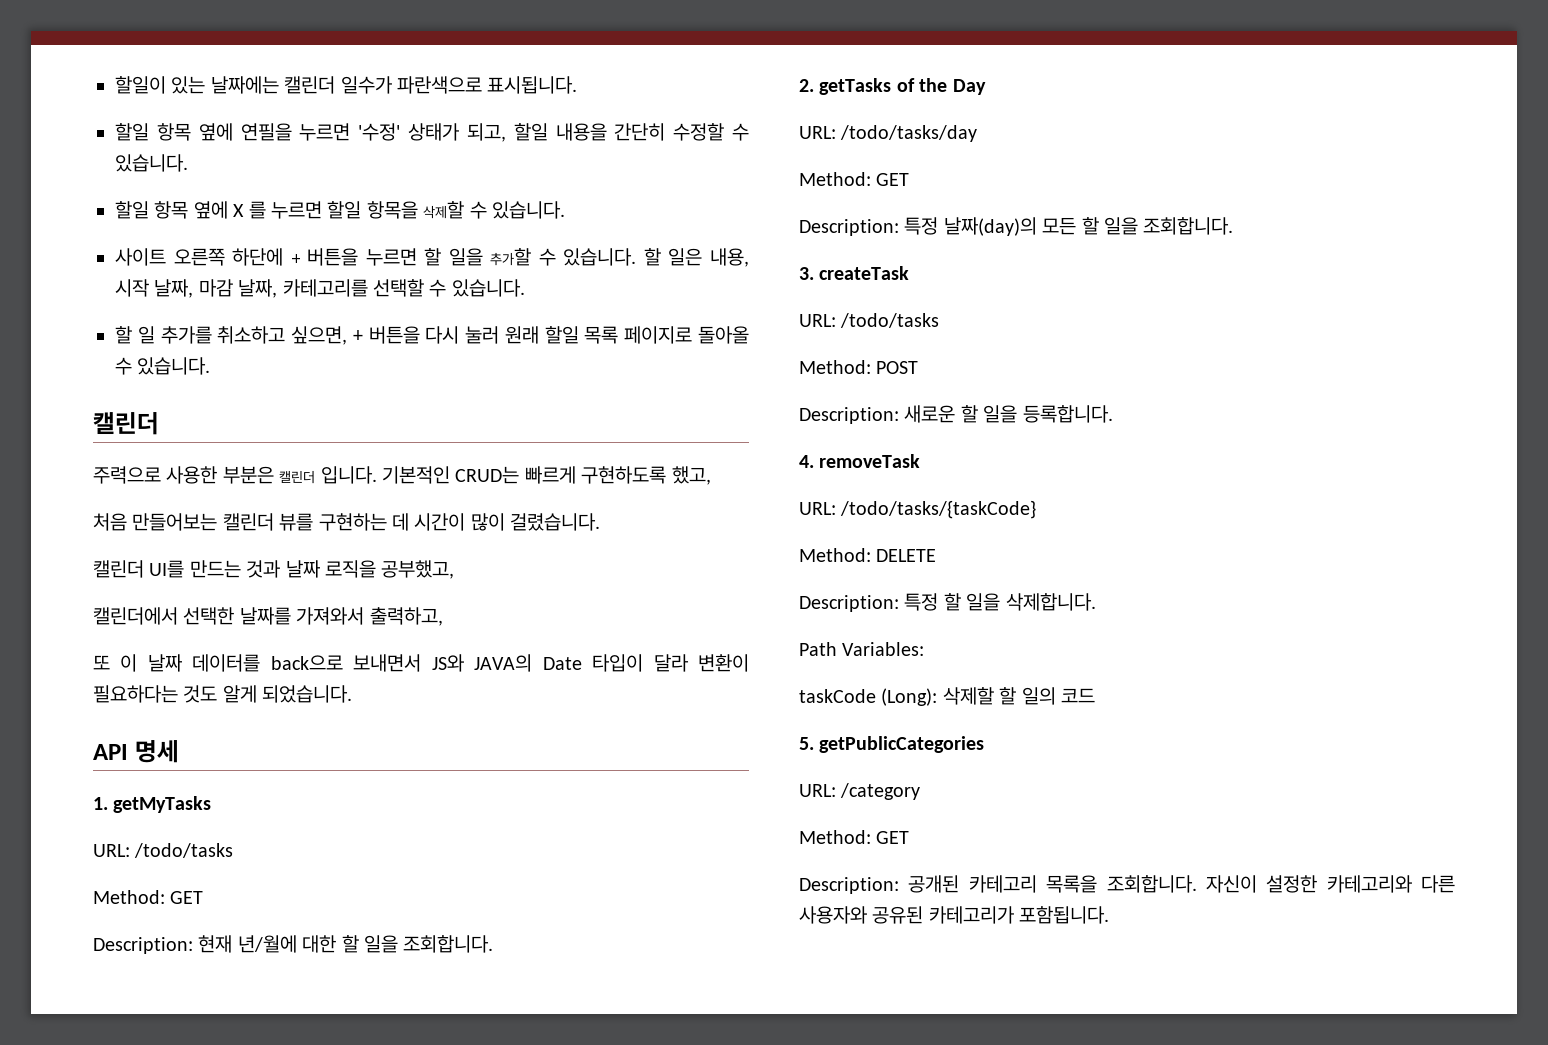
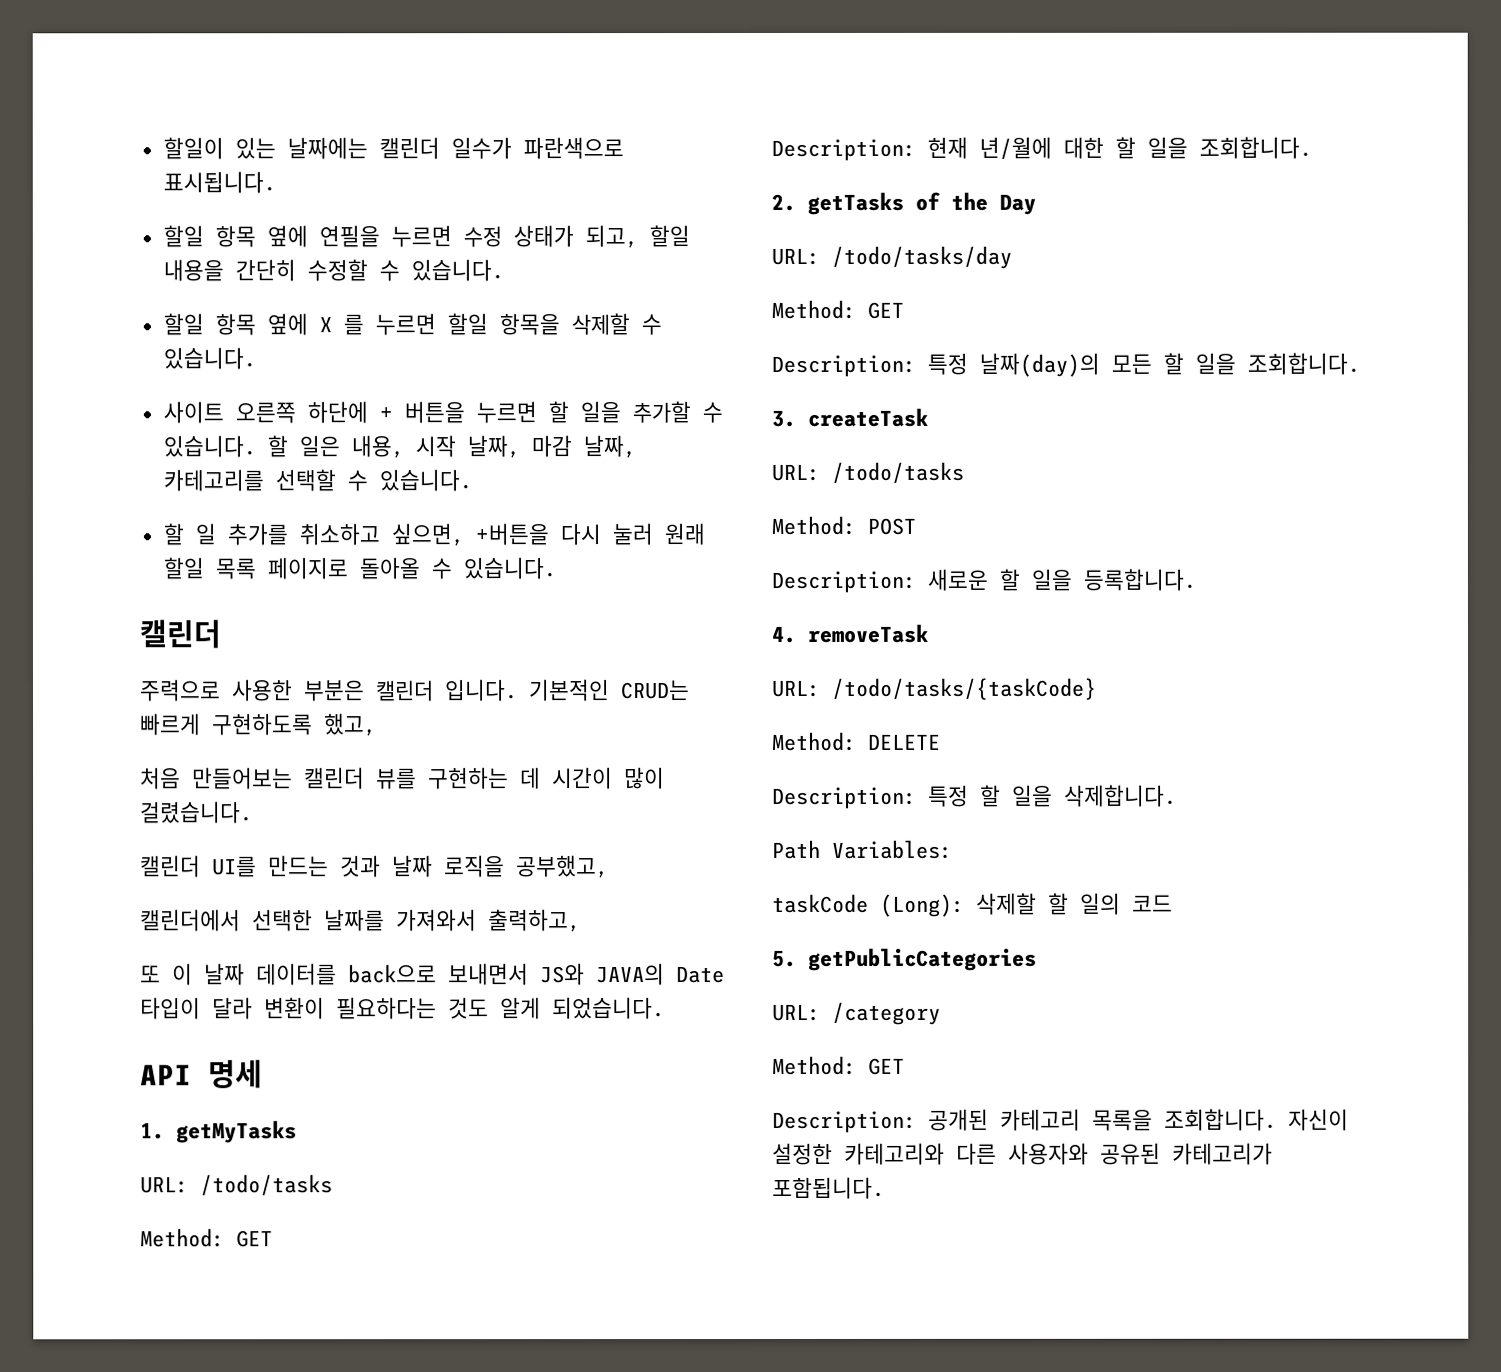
- 할일 항목 옆에 연필을 누르면 '수정' 상태가 되고, 할일 내용을 간단히 수정할 수 있습니다.
+ 할일 항목 옆에 연필을 누르면 수정 상태가 되고, 할일 내용을 간단히 수정할 수 있습니다.
- 할 일 추가를 취소하고 싶으면, + 버튼을 다시 눌러 원래 할일 목록 페이지로 돌아올 수 있습니다.
+ 할 일 추가를 취소하고 싶으면, +버튼을 다시 눌러 원래 할일 목록 페이지로 돌아올 수 있습니다.

